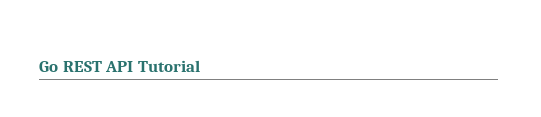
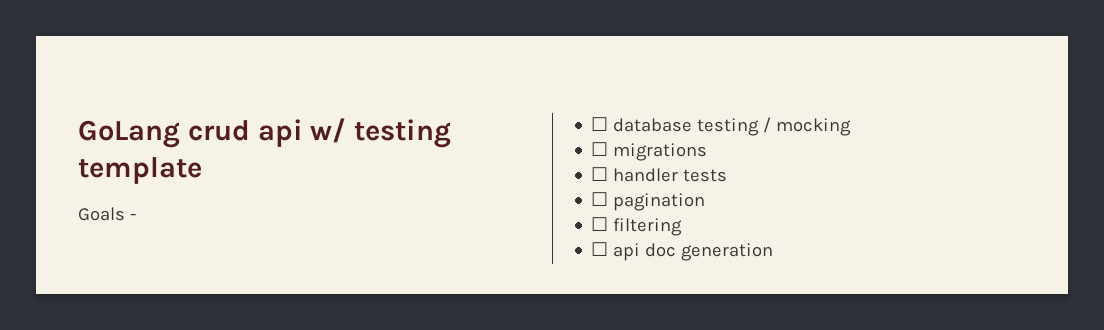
- Go REST API Tutorial
+ GoLang crud api w/ testing template
+ Goals -
+ ☐ database testing / mocking
+ ☐ migrations
+ ☐ handler tests
+ ☐ pagination
+ ☐ filtering
+ ☐ api doc generation

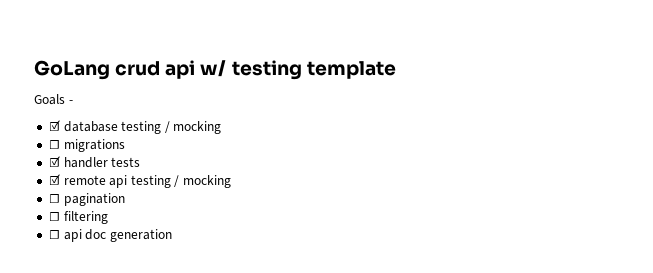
- ☐ database testing / mocking
+ ☑ database testing / mocking
- ☐ handler tests
+ ☑ handler tests
+ ☑ remote api testing / mocking

